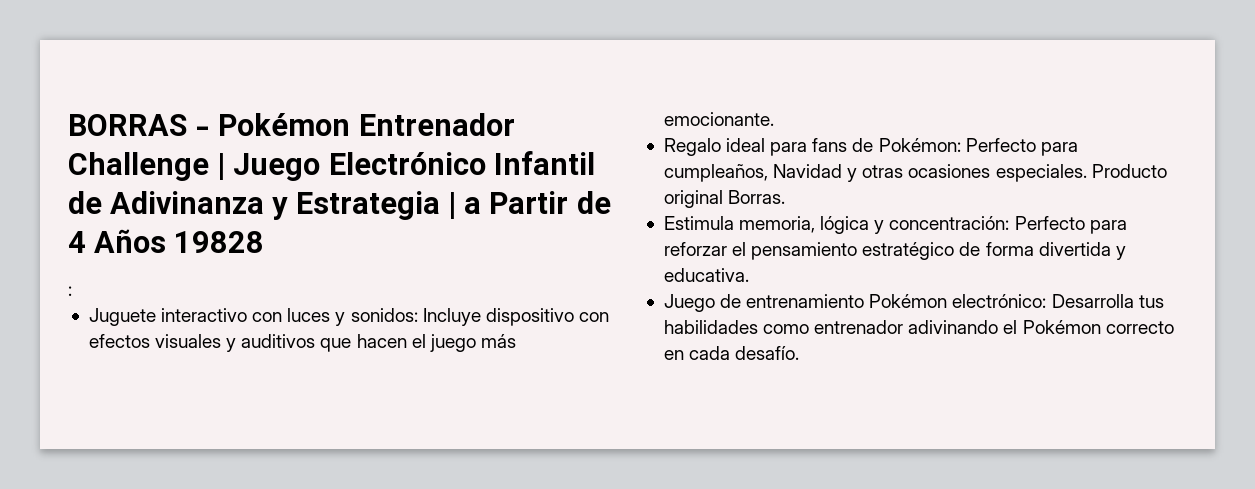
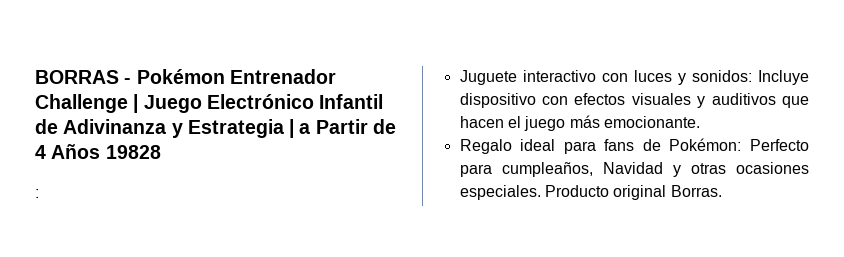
- Estimula memoria, lógica y concentración: Perfecto para reforzar el pensamiento estratégico de forma divertida y educativa.
- Juego de entrenamiento Pokémon electrónico: Desarrolla tus habilidades como entrenador adivinando el Pokémon correcto en cada desafío.

